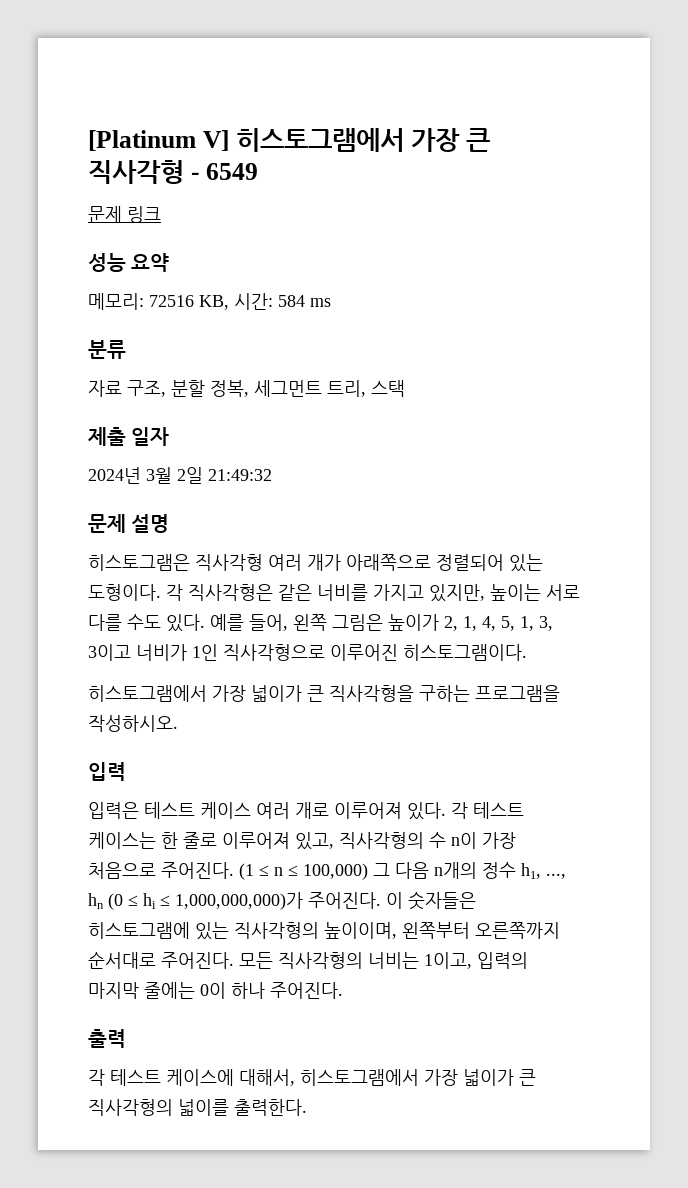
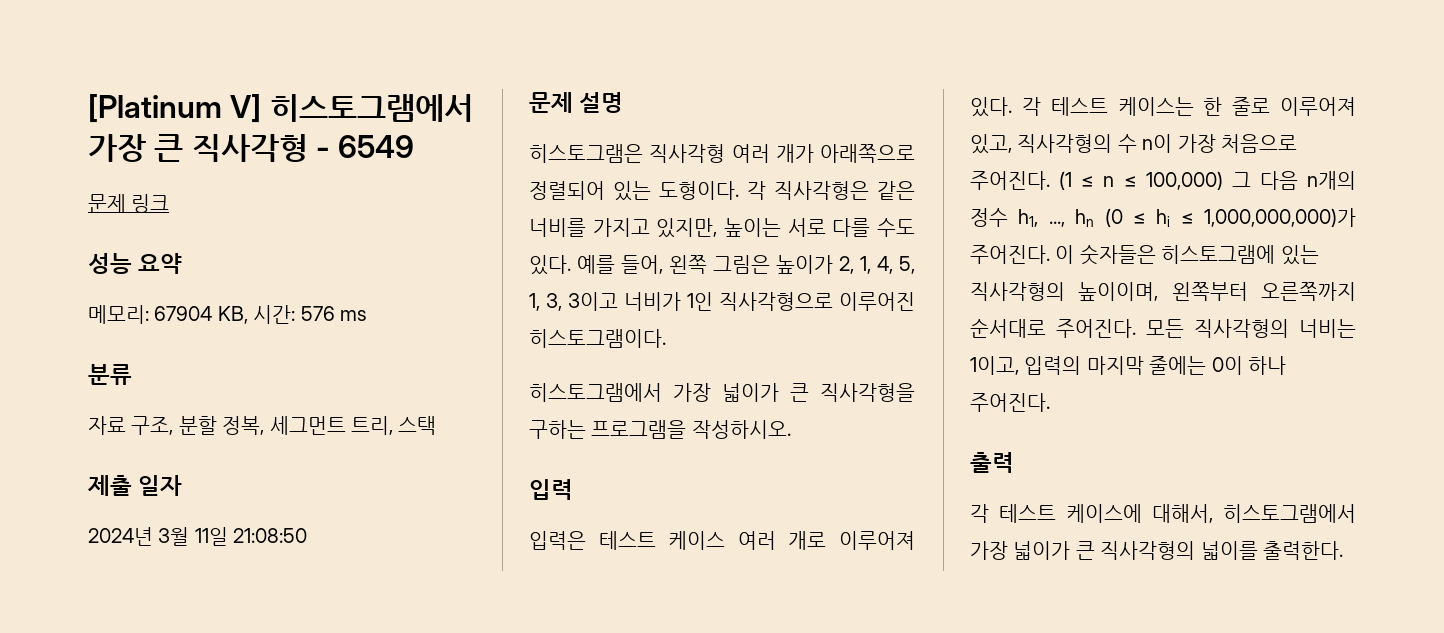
- 메모리: 72516 KB, 시간: 584 ms
+ 메모리: 67904 KB, 시간: 576 ms
- 2024년 3월 2일 21:49:32
+ 2024년 3월 11일 21:08:50

